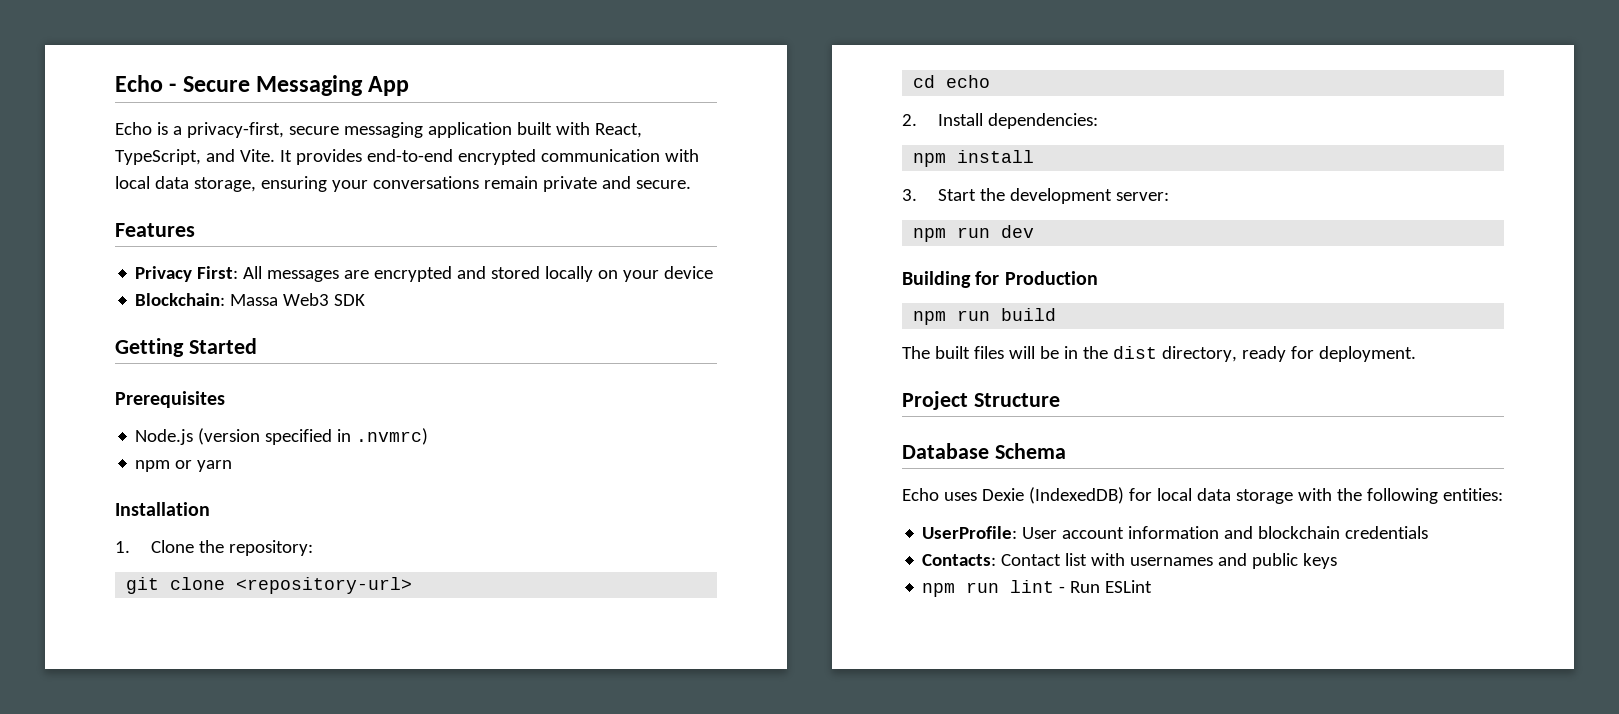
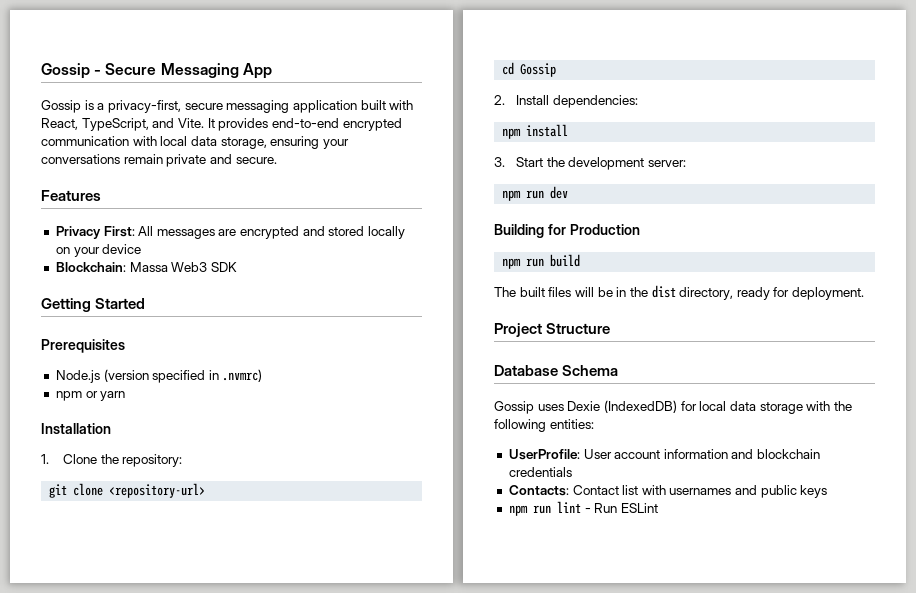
- Echo - Secure Messaging App
+ Gossip - Secure Messaging App
- Echo is a privacy-first, secure messaging application built with React, TypeScript, and Vite.
+ Gossip is a privacy-first, secure messaging application built with React, TypeScript, and Vite.
- cd echo
+ cd Gossip
- Echo uses Dexie (IndexedDB) for local data storage with the following entities:
+ Gossip uses Dexie (IndexedDB) for local data storage with the following entities:

